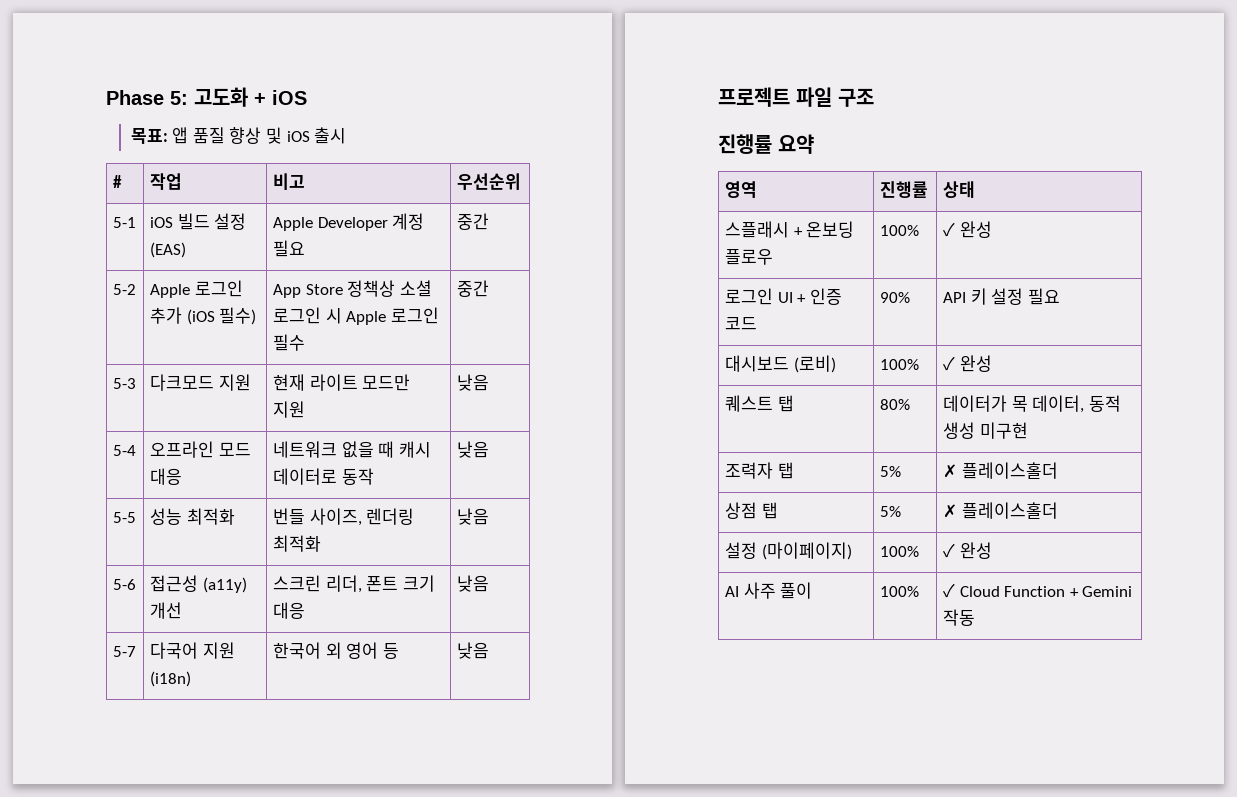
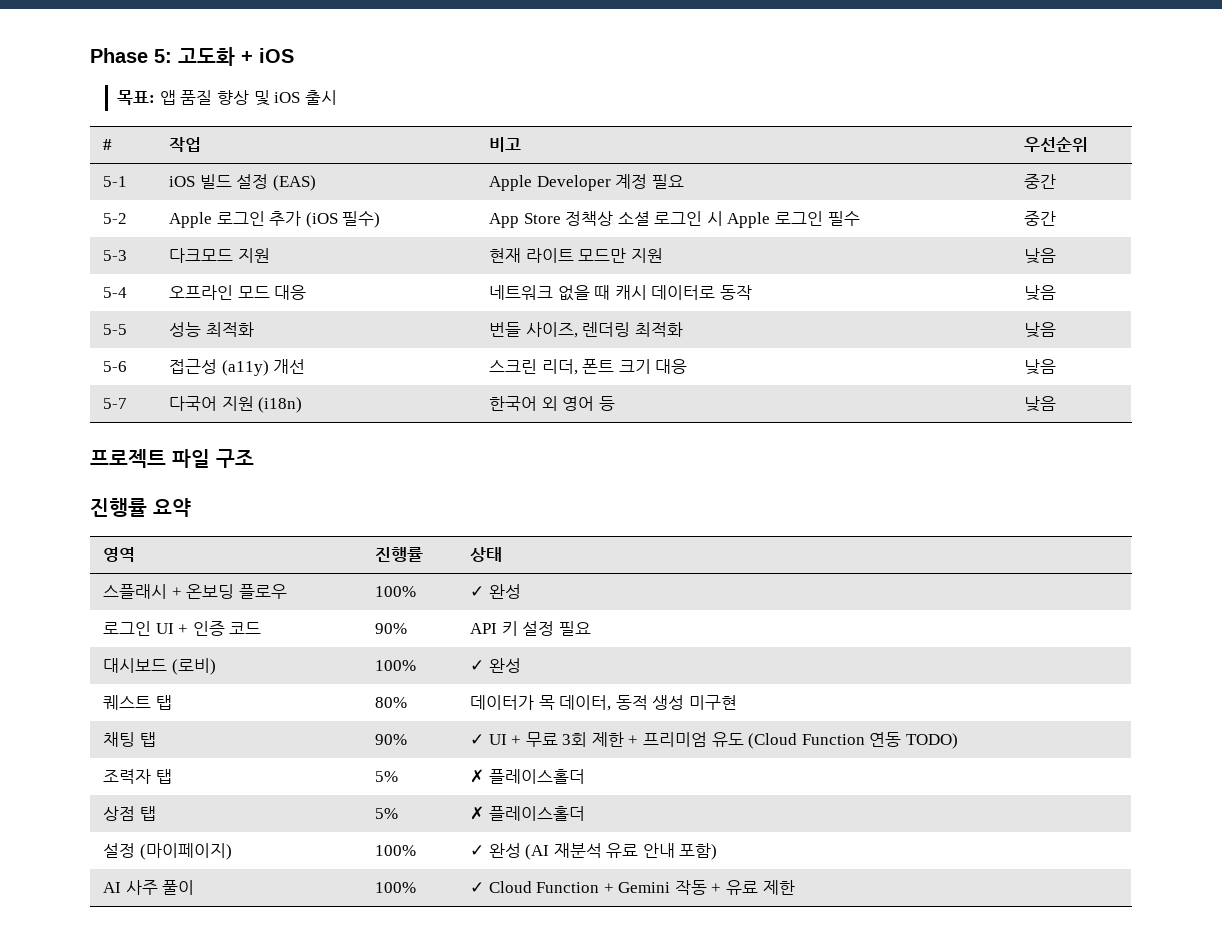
+ 채팅 탭 | 90% | ✓ UI + 무료 3회 제한 + 프리미엄 유도 (Cloud Function 연동 TODO)
- 설정 (마이페이지) | 100% | ✓ 완성
+ 설정 (마이페이지) | 100% | ✓ 완성 (AI 재분석 유료 안내 포함)
- AI 사주 풀이 | 100% | ✓ Cloud Function + Gemini 작동
+ AI 사주 풀이 | 100% | ✓ Cloud Function + Gemini 작동 + 유료 제한

